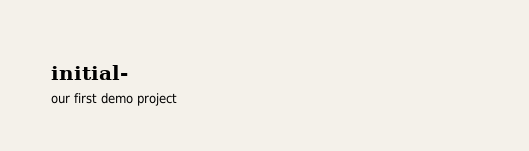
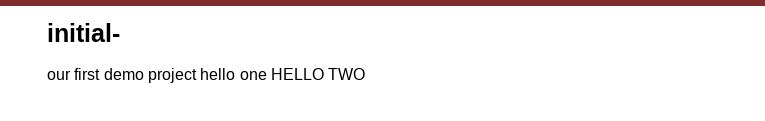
- our first demo project
+ our first demo project hello one HELLO TWO

